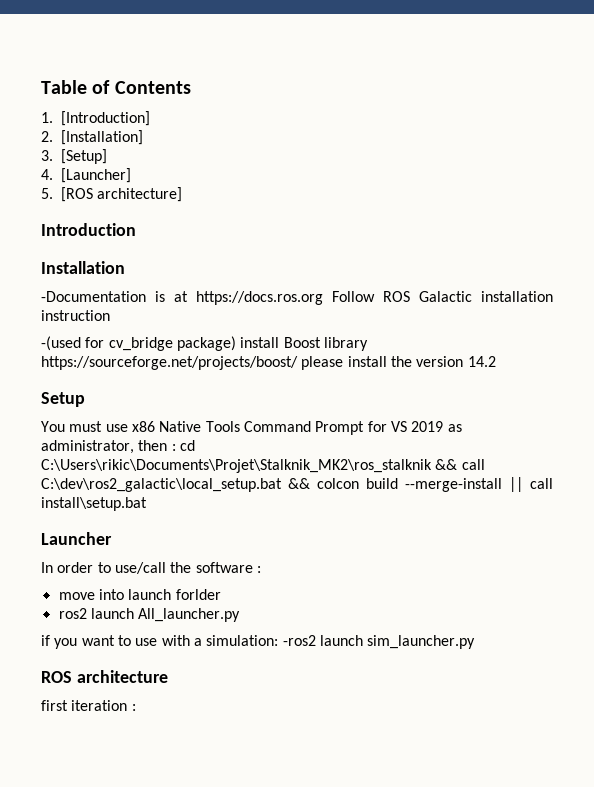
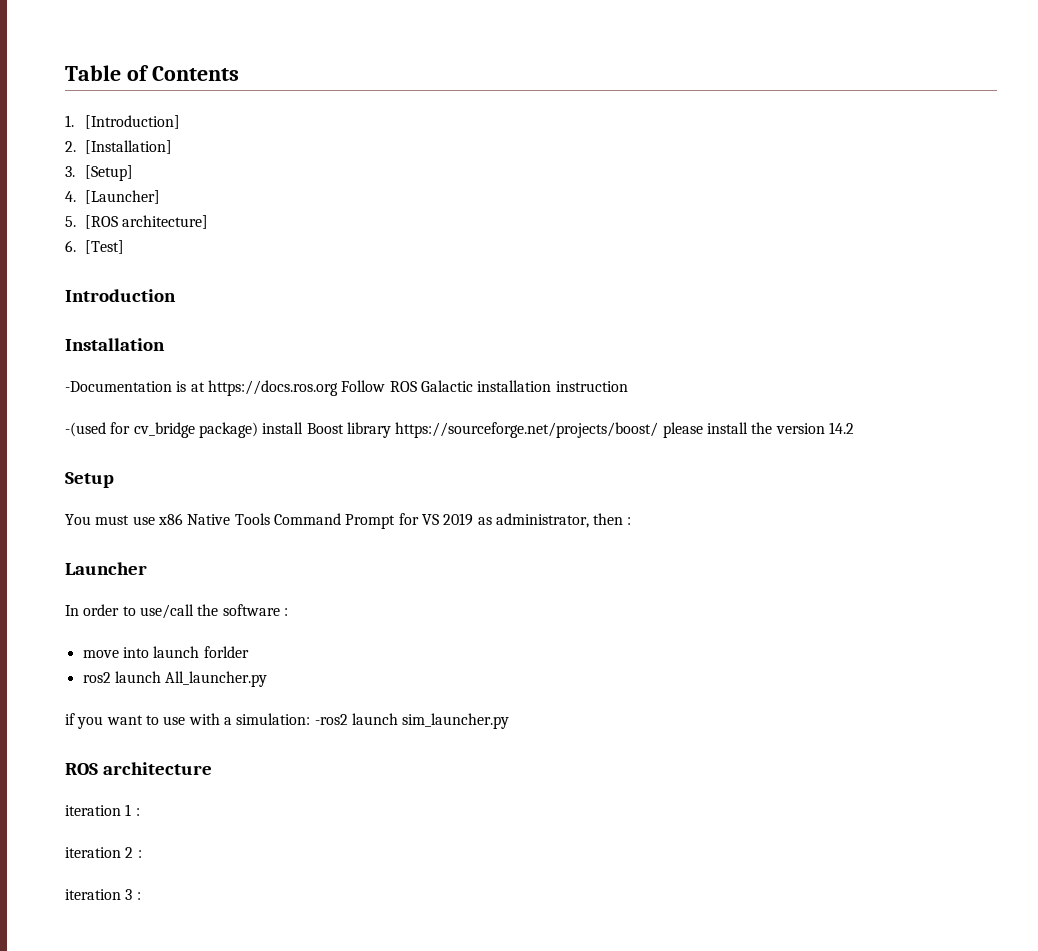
+ 6. [Test]
- You must use x86 Native Tools Command Prompt for VS 2019 as administrator, then : cd C:\Users\rikic\Documents\Projet\Stalknik_MK2\ros_stalknik && call C:\dev\ros2_galactic\local_setup.bat && colcon build --merge-install || call install\setup.bat
+ You must use x86 Native Tools Command Prompt for VS 2019 as administrator, then :
- first iteration :
+ iteration 1 :
+ iteration 2 :
+ iteration 3 :

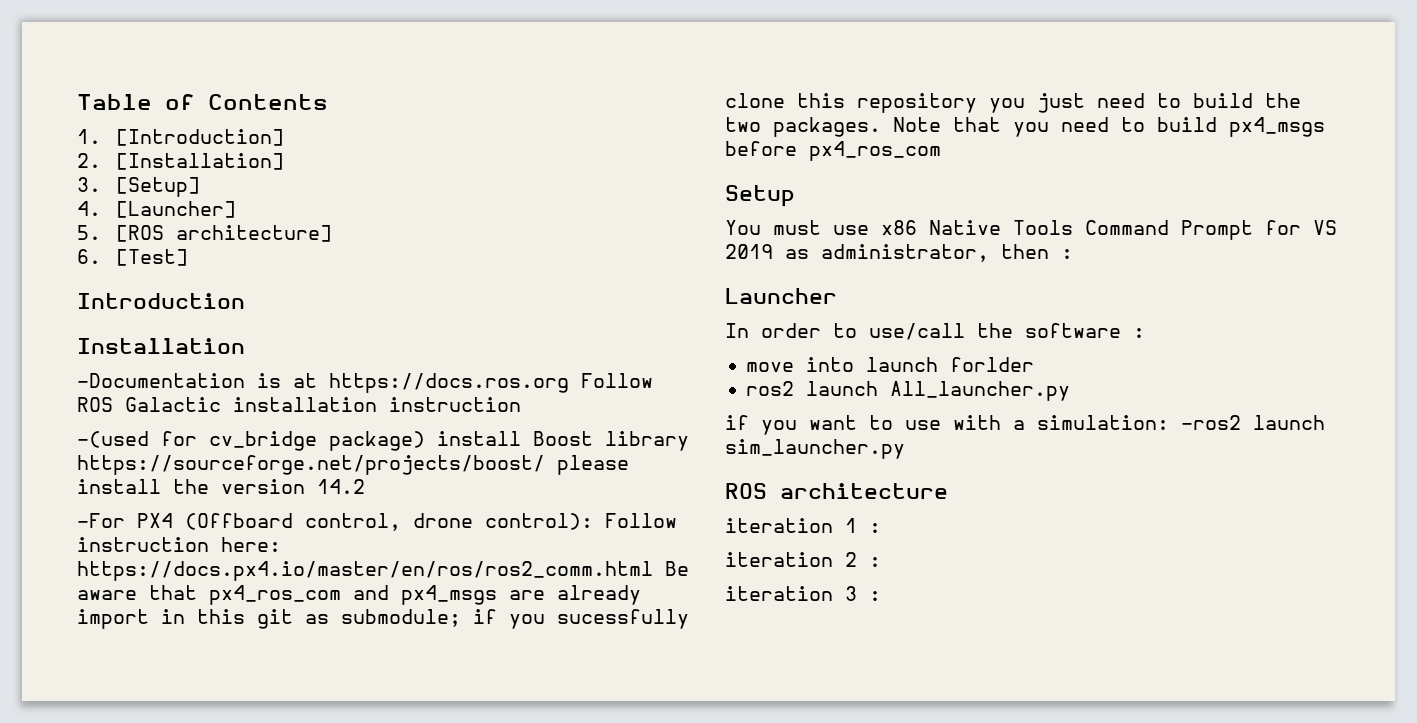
+ -For PX4 (Offboard control, drone control): Follow instruction here: https://docs.px4.io/master/en/ros/ros2_comm.html Be aware that px4_ros_com and px4_msgs are already import in this git as submodule; if you sucessfully clone this repository you just need to build the two packages. Note that you need to build px4_msgs before px4_ros_com

